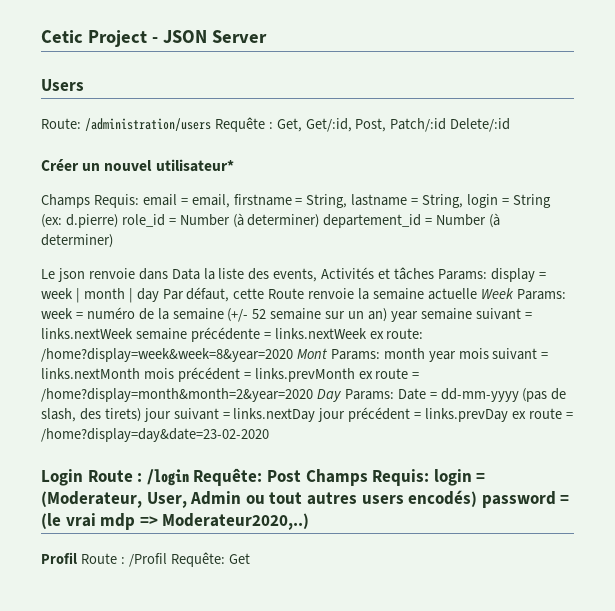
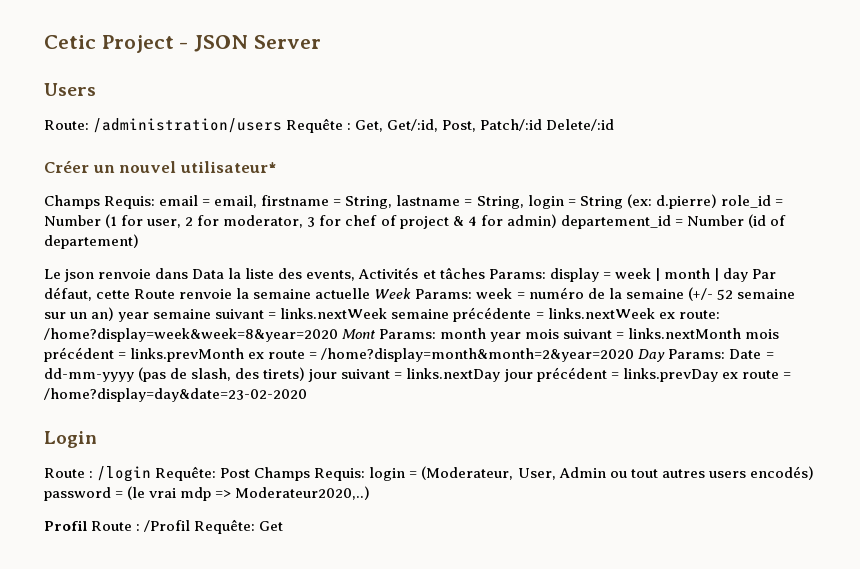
- Champs Requis: email = email, firstname = String, lastname = String, login = String (ex: d.pierre) role_id = Number (à determiner) departement_id = Number (à determiner)
+ Champs Requis: email = email, firstname = String, lastname = String, login = String (ex: d.pierre) role_id = Number (1 for user, 2 for moderator, 3 for chef of project & 4 for admin) departement_id = Number (id of departement)
- Login Route : /login Requête: Post Champs Requis: login = (Moderateur, User, Admin ou tout autres users encodés) password = (le vrai mdp => Moderateur2020,..)
+ Login
+ Route : /login Requête: Post Champs Requis: login = (Moderateur, User, Admin ou tout autres users encodés) password = (le vrai mdp => Moderateur2020,..)

